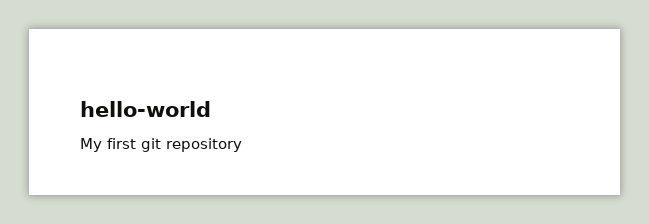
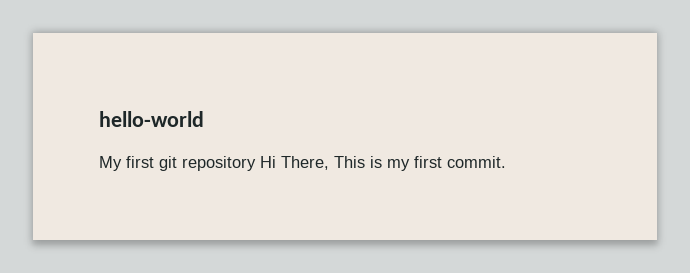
- My first git repository
+ My first git repository Hi There, This is my first commit.

